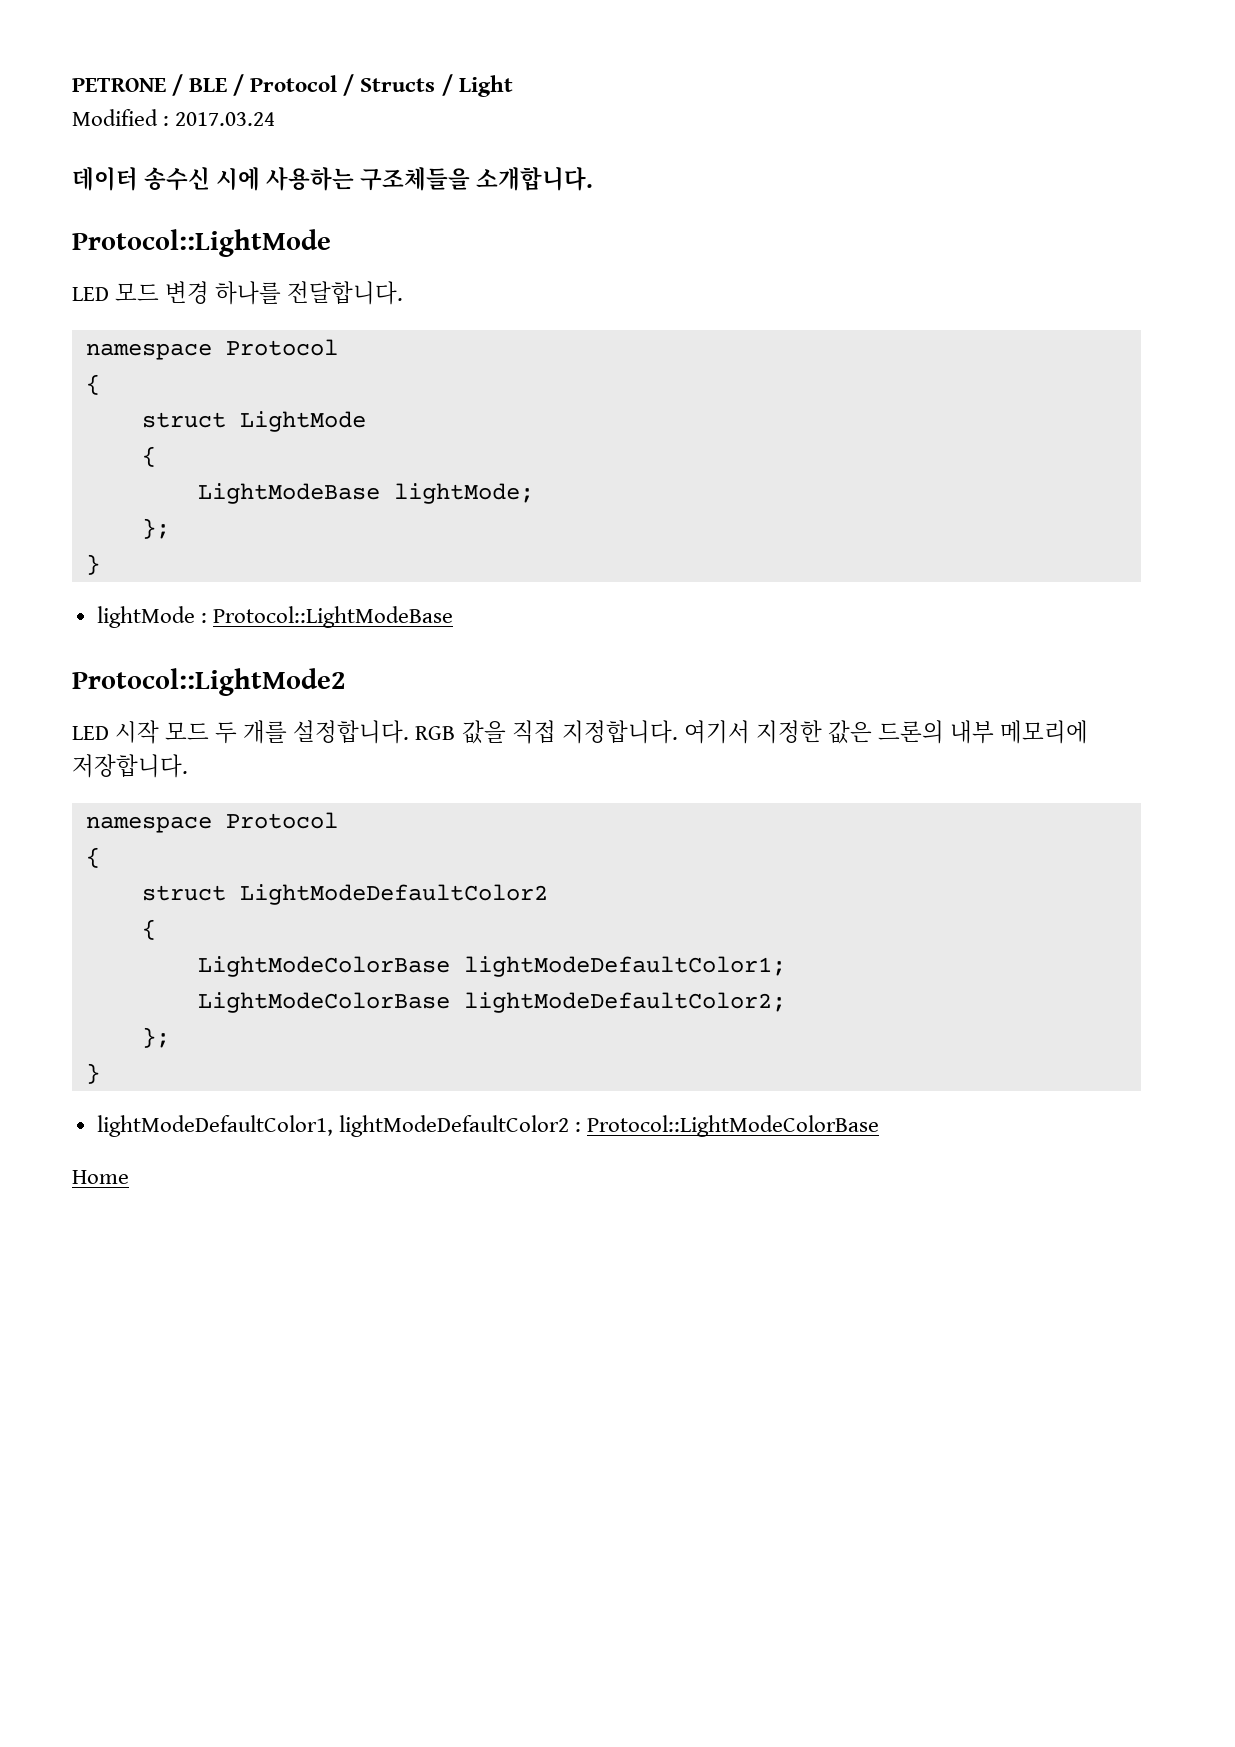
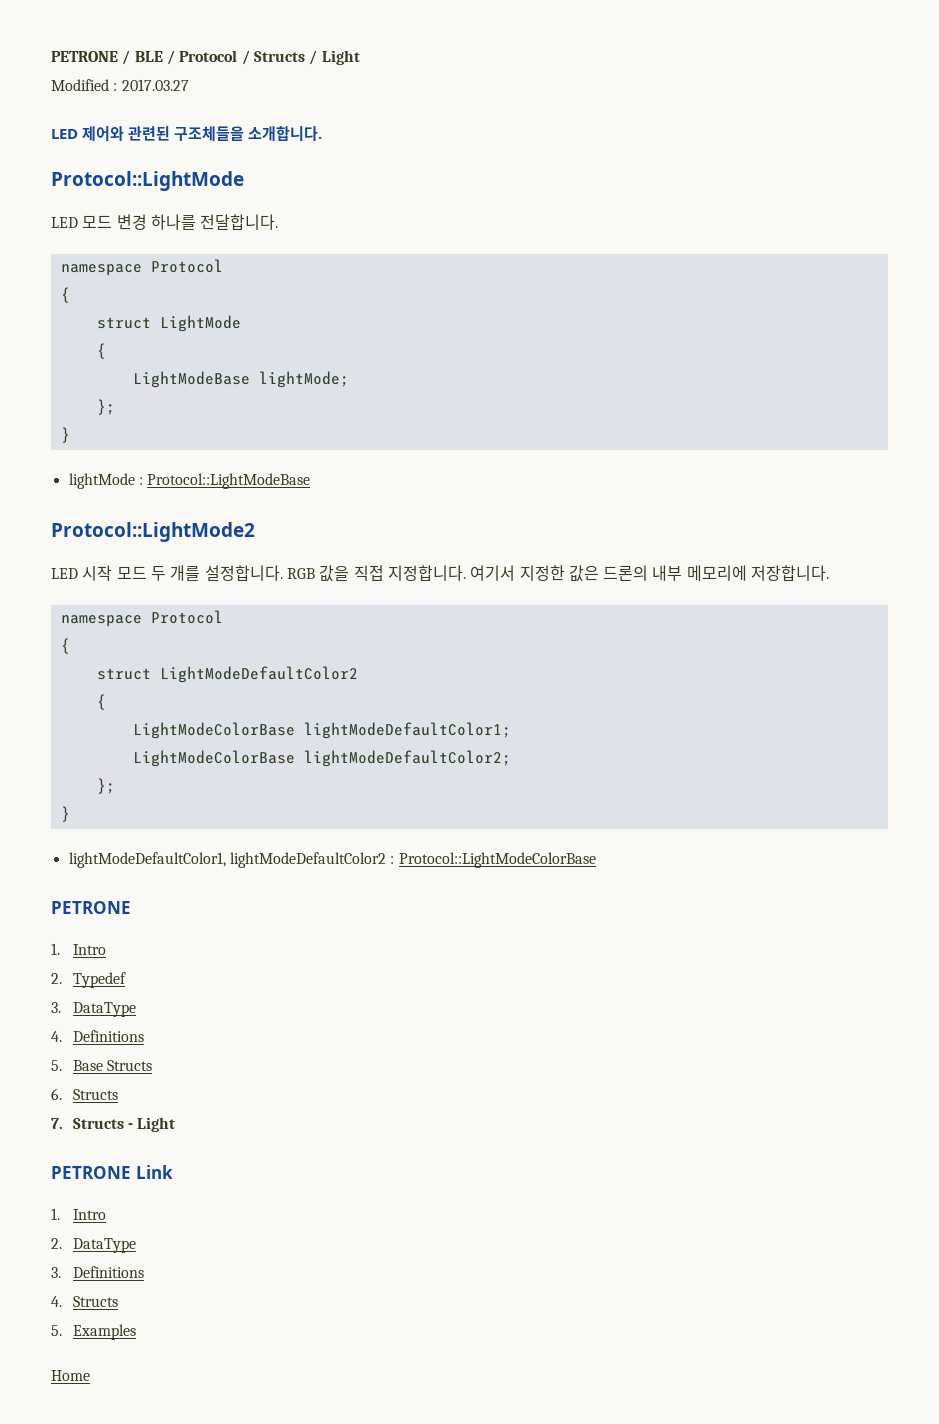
- Modified : 2017.03.24
- 데이터 송수신 시에 사용하는 구조체들을 소개합니다.
+ Modified : 2017.03.27
+ LED 제어와 관련된 구조체들을 소개합니다.
  lightModeDefaultColor1, lightModeDefaultColor2 : Protocol::LightModeColorBase
+ PETRONE
+ 1. Intro
+ 2. Typedef
+ 3. DataType
+ 4. Definitions
+ 5. Base Structs
+ 6. Structs
+ 7. Structs - Light
+ PETRONE Link
+ 1. Intro
+ 2. DataType
+ 3. Definitions
+ 4. Structs
+ 5. Examples

